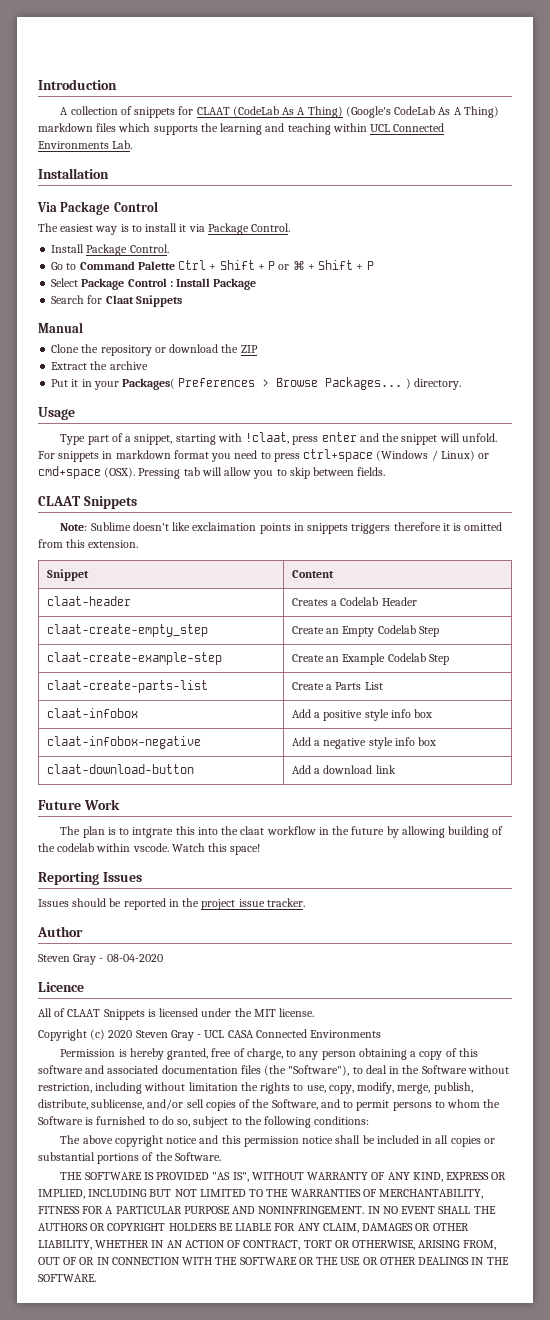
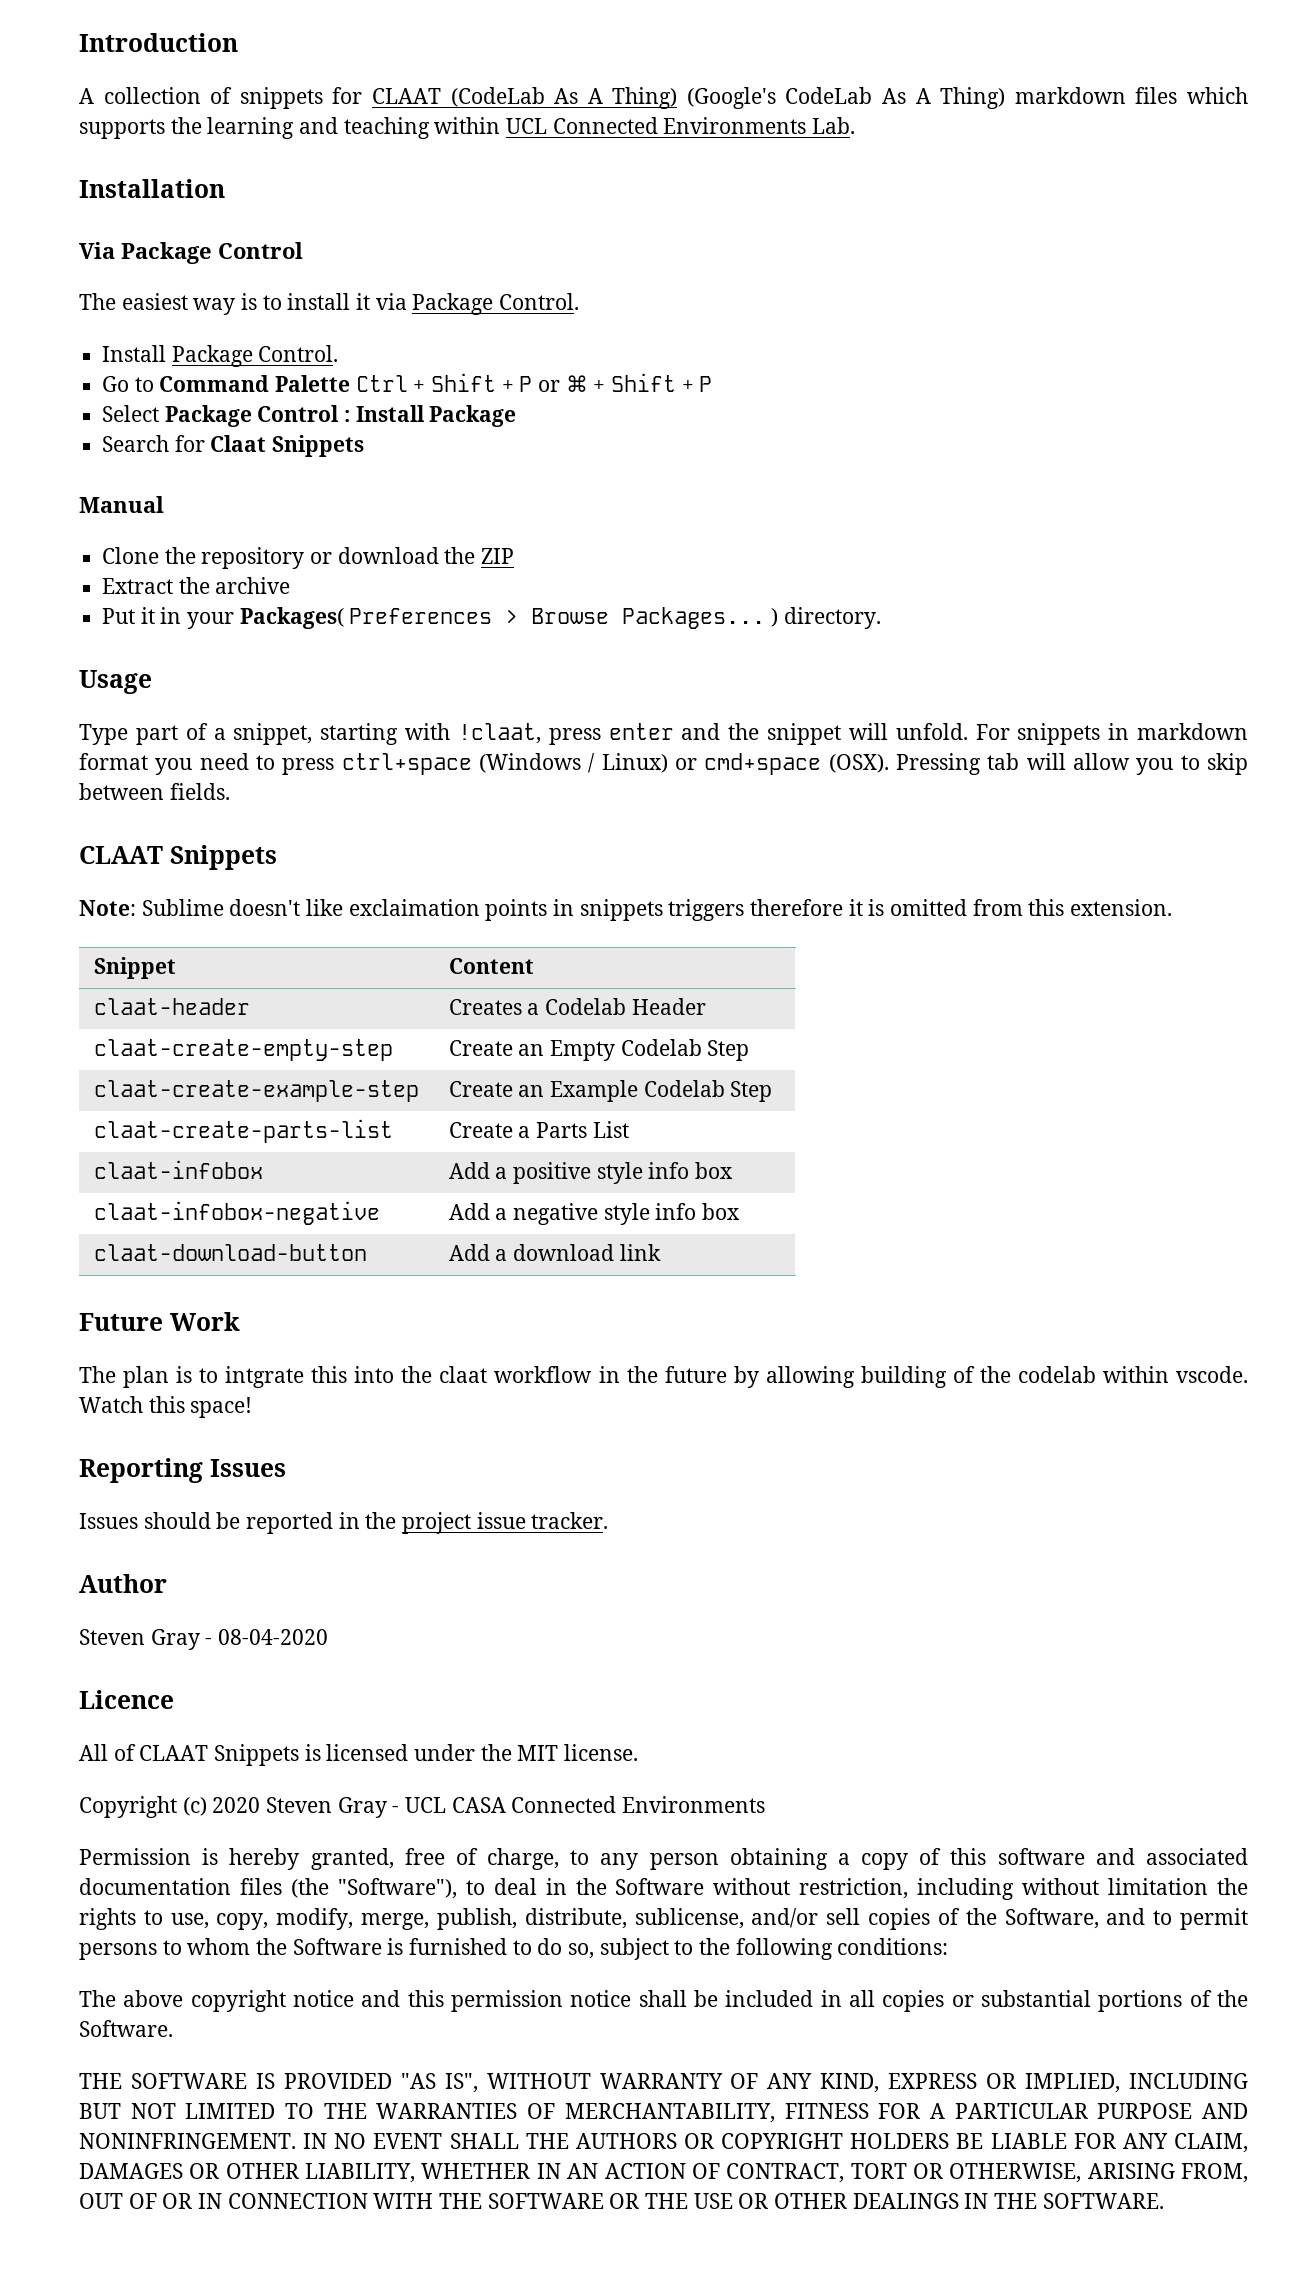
- claat-create-empty_step | Create an Empty Codelab Step
+ claat-create-empty-step | Create an Empty Codelab Step

